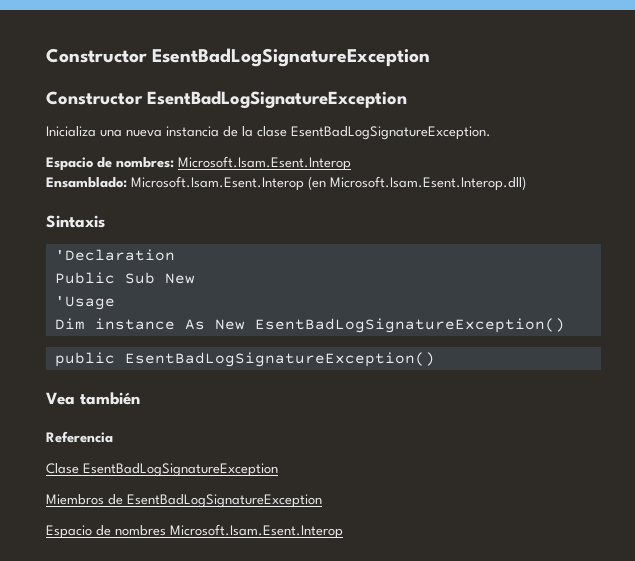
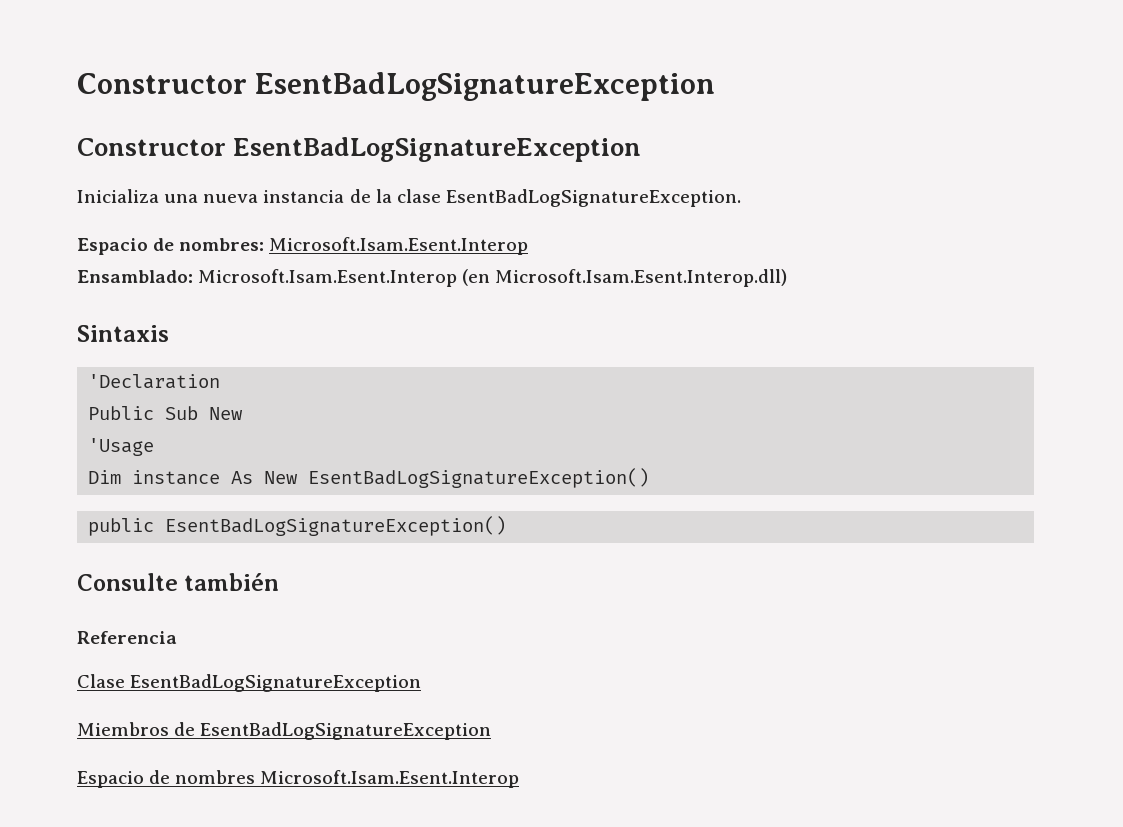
- Vea también
+ Consulte también

